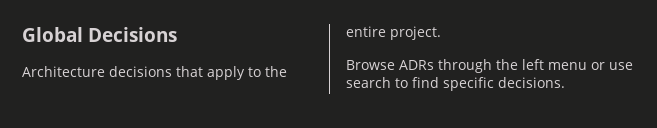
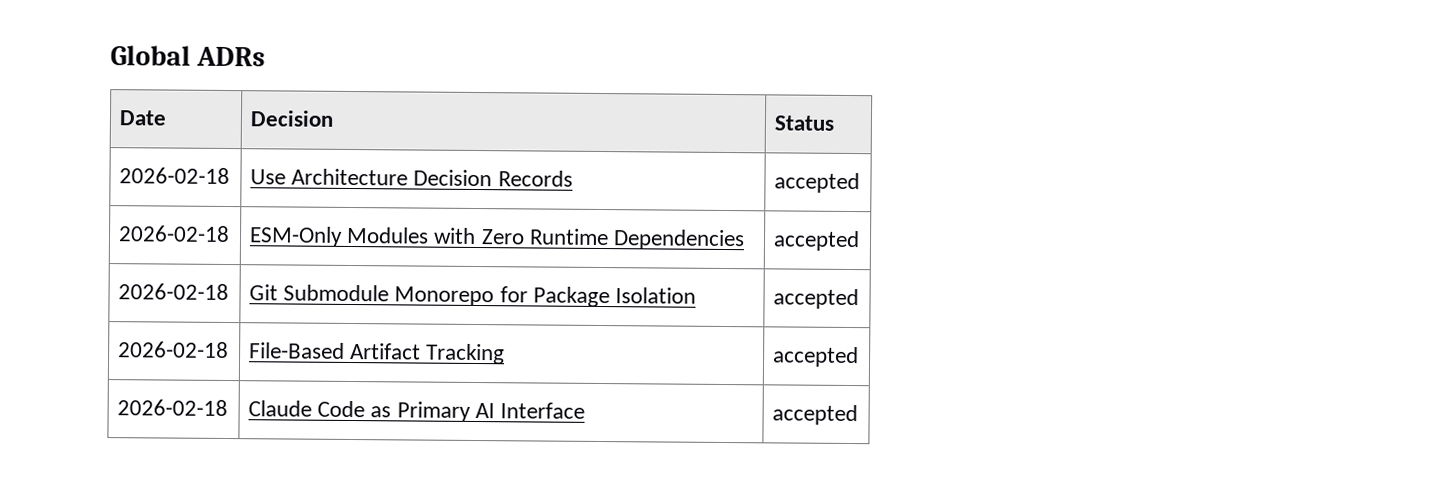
- Global Decisions
- Architecture decisions that apply to the entire project.
- Browse ADRs through the left menu or use search to find specific decisions.
+ Global ADRs
+ Date | Decision | Status
+ 2026-02-18 | Use Architecture Decision Records | accepted
+ 2026-02-18 | ESM-Only Modules with Zero Runtime Dependencies | accepted
+ 2026-02-18 | Git Submodule Monorepo for Package Isolation | accepted
+ 2026-02-18 | File-Based Artifact Tracking | accepted
+ 2026-02-18 | Claude Code as Primary AI Interface | accepted

